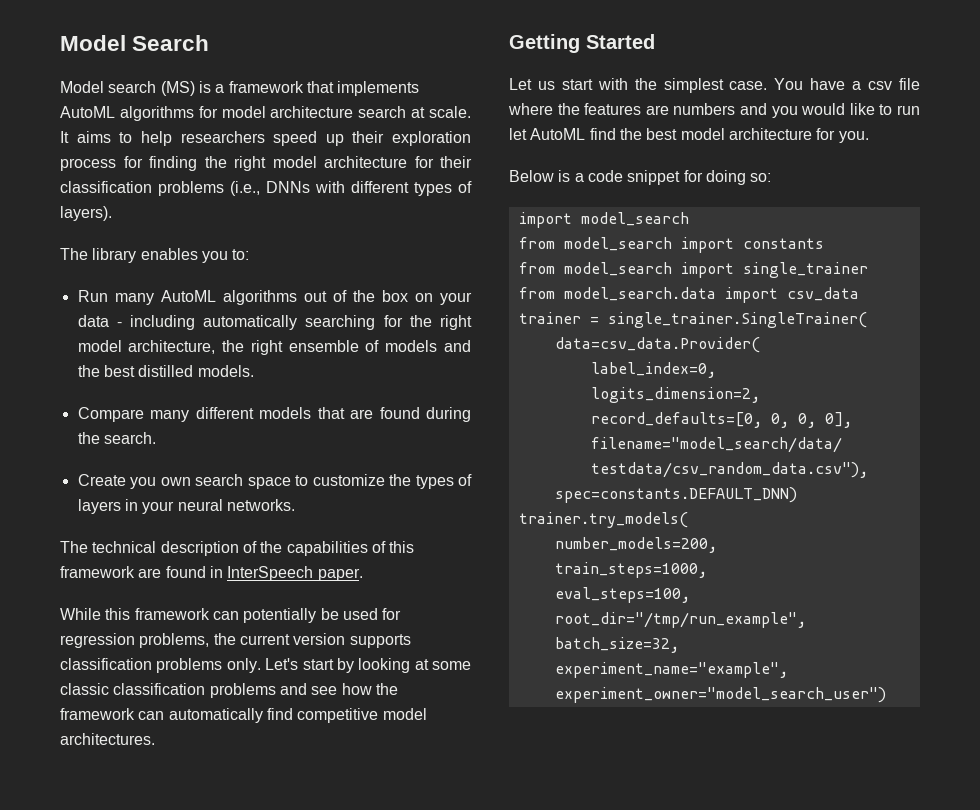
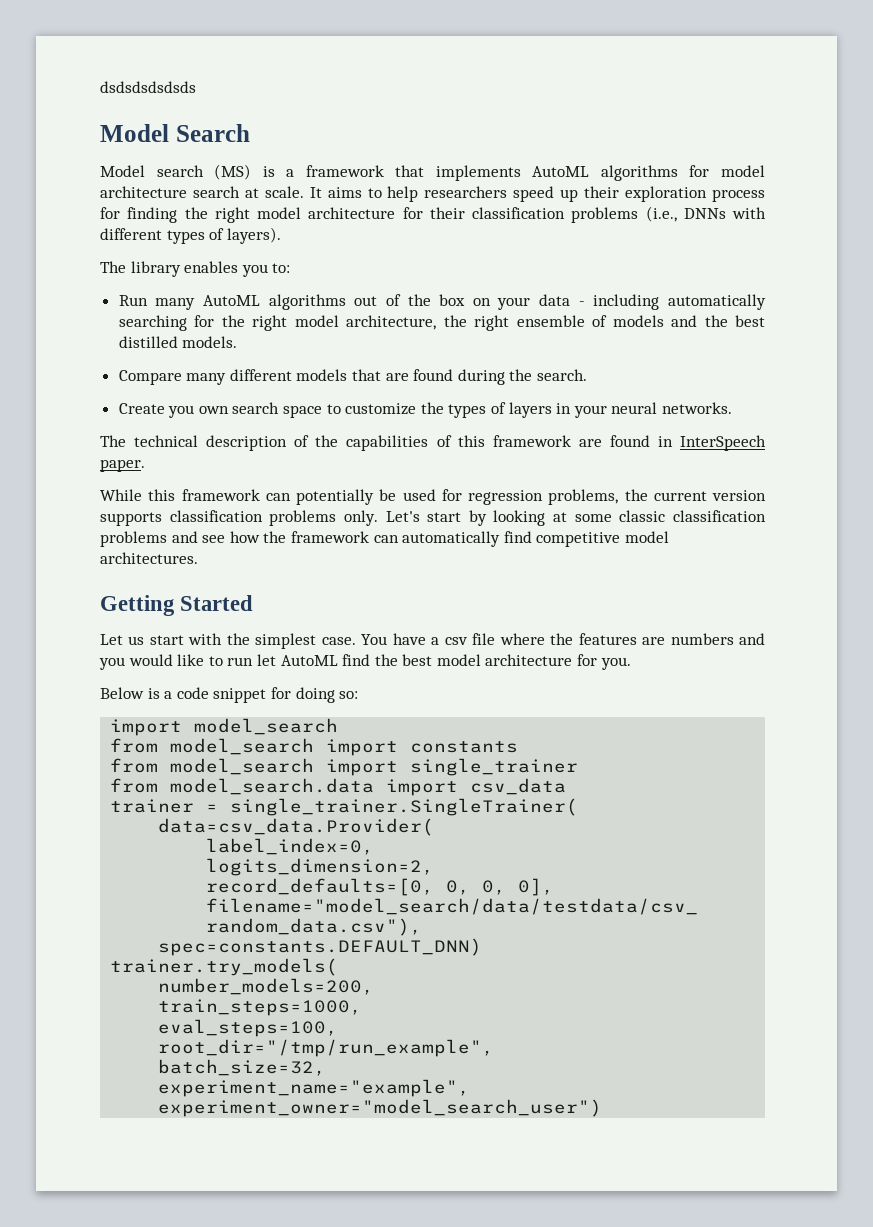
+ dsdsdsdsdsds

